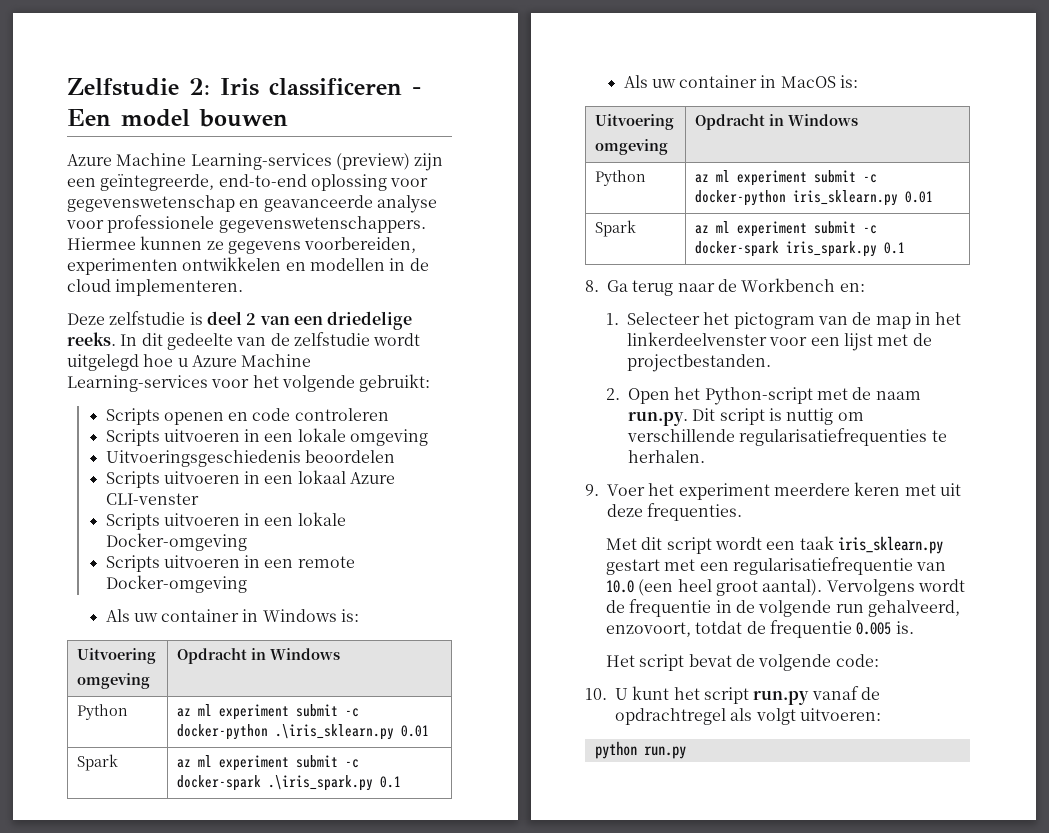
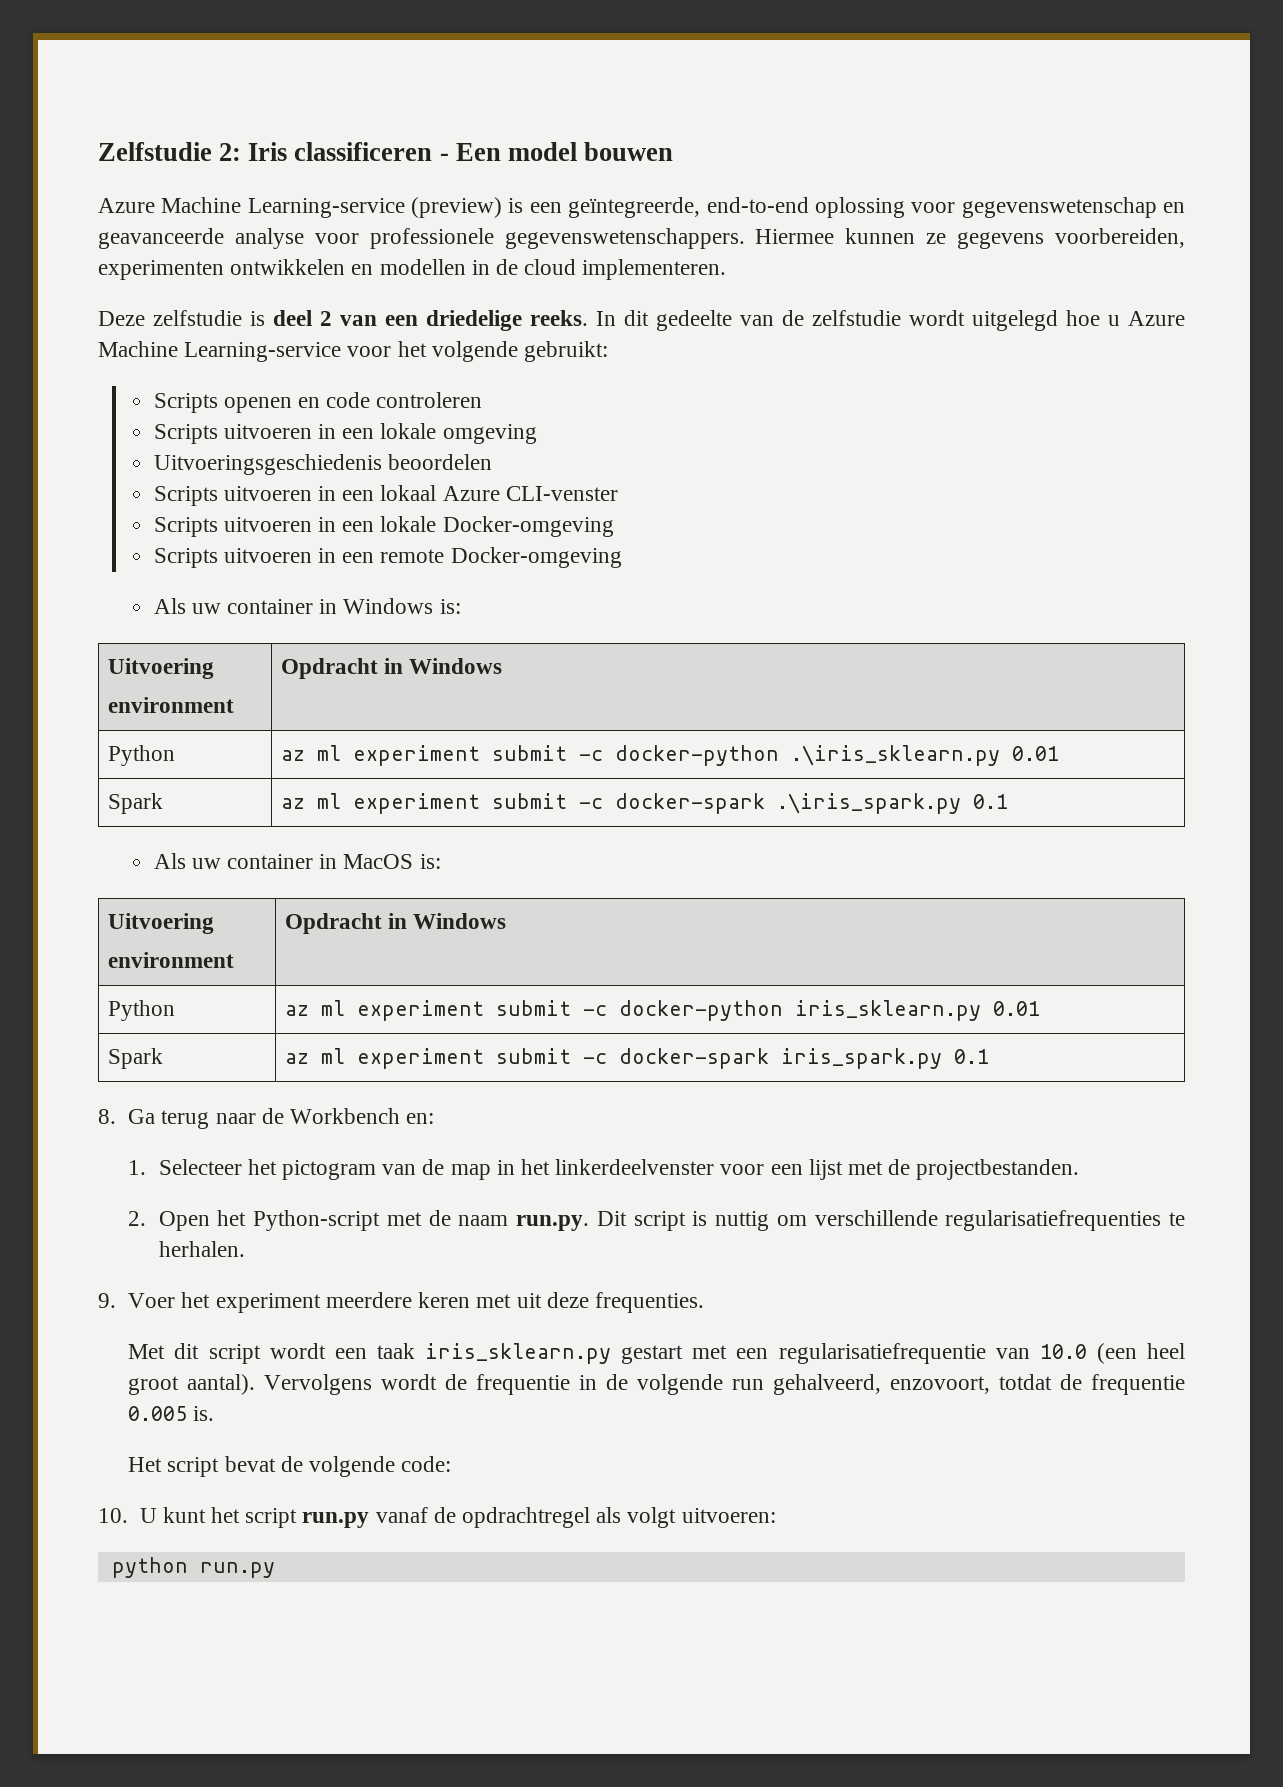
- Azure Machine Learning-services (preview) zijn een geïntegreerde, end-to-end oplossing voor gegevenswetenschap en geavanceerde analyse voor professionele gegevenswetenschappers.
+ Azure Machine Learning-service (preview) is een geïntegreerde, end-to-end oplossing voor gegevenswetenschap en geavanceerde analyse voor professionele gegevenswetenschappers.
- In dit gedeelte van de zelfstudie wordt uitgelegd hoe u Azure Machine Learning-services voor het volgende gebruikt:
+ In dit gedeelte van de zelfstudie wordt uitgelegd hoe u Azure Machine Learning-service voor het volgende gebruikt:
  Als uw container in Windows is:
  Uitvoering
- omgeving | Opdracht in Windows
+ environment | Opdracht in Windows
  Als uw container in MacOS is:
  Uitvoering
- omgeving | Opdracht in Windows
+ environment | Opdracht in Windows

